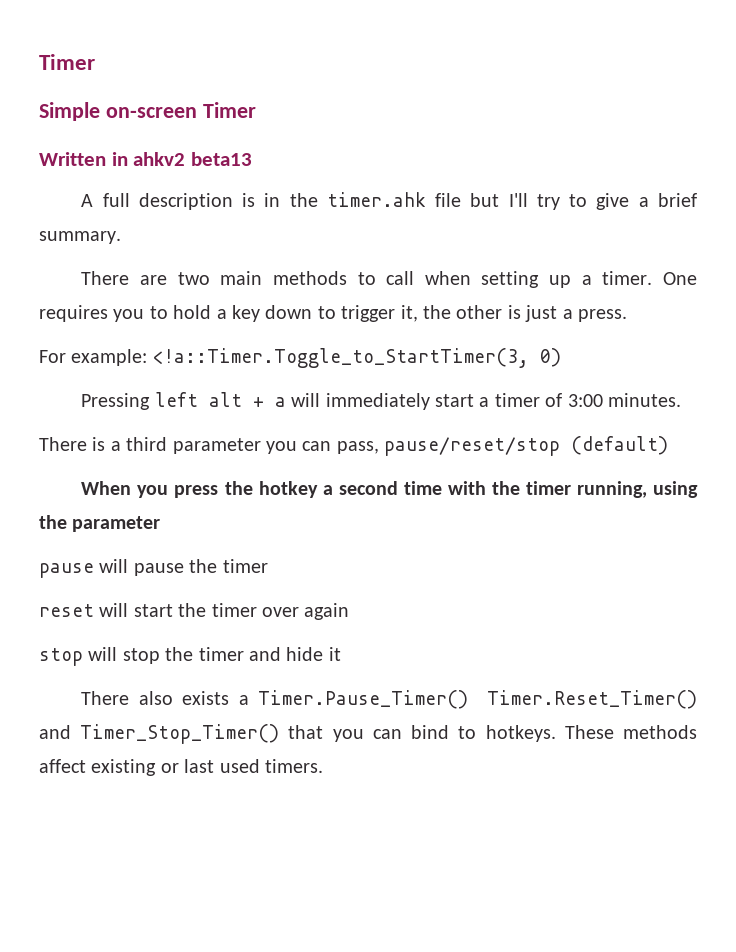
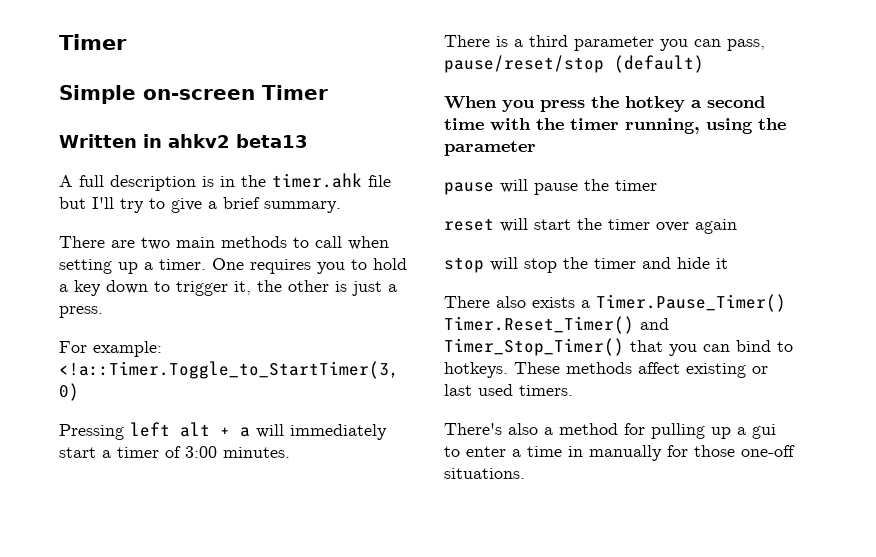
+ There's also a method for pulling up a gui to enter a time in manually for those one-off situations.

